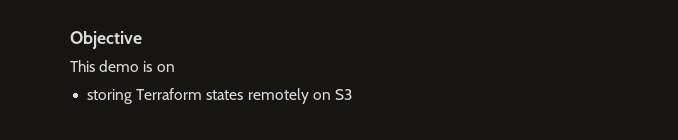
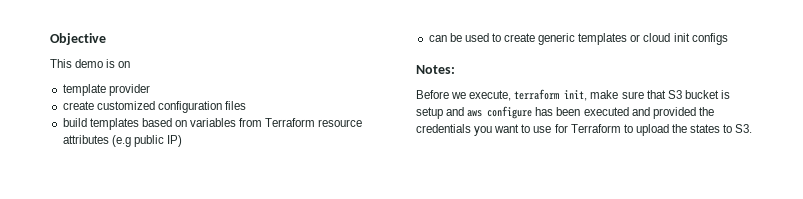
- storing Terraform states remotely on S3
+ template provider
+ create customized configuration files
+ build templates based on variables from Terraform resource attributes (e.g public IP)
+ can be used to create generic templates or cloud init configs
+ Notes:
+ Before we execute, terraform init, make sure that S3 bucket is setup and aws configure has been executed and provided the credentials you want to use for Terraform to upload the states to S3.

